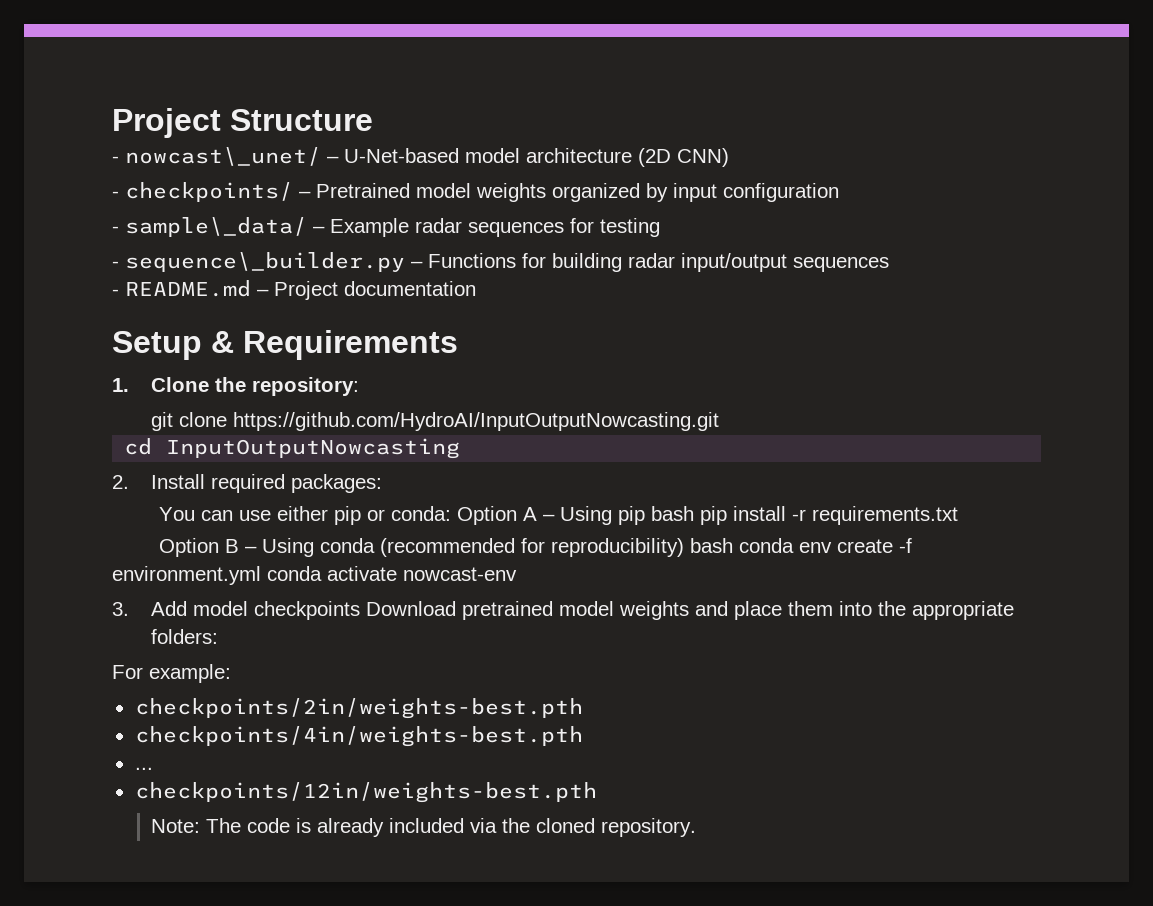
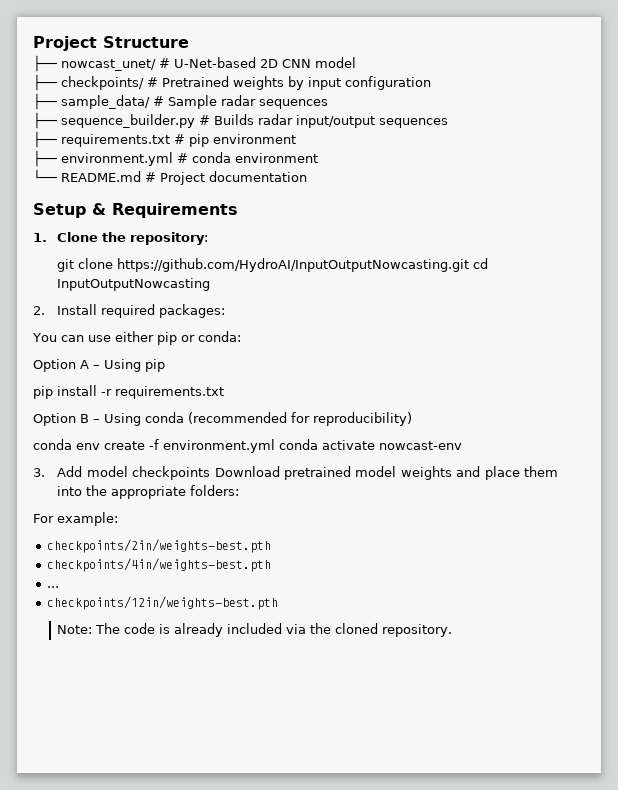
- - nowcast\_unet/ – U-Net-based model architecture (2D CNN)
- - checkpoints/ – Pretrained model weights organized by input configuration
- - sample\_data/ – Example radar sequences for testing
- - sequence\_builder.py – Functions for building radar input/output sequences
- - README.md – Project documentation
+ ├── nowcast_unet/ # U-Net-based 2D CNN model
+ ├── checkpoints/ # Pretrained weights by input configuration
+ ├── sample_data/ # Sample radar sequences
+ ├── sequence_builder.py # Builds radar input/output sequences
+ ├── requirements.txt # pip environment
+ ├── environment.yml # conda environment
+ └── README.md # Project documentation
- git clone https://github.com/HydroAI/InputOutputNowcasting.git
- cd InputOutputNowcasting
+ git clone https://github.com/HydroAI/InputOutputNowcasting.git cd InputOutputNowcasting
- You can use either pip or conda: Option A – Using pip bash pip install -r requirements.txt
+ You can use either pip or conda:
+ Option A – Using pip
+ pip install -r requirements.txt
- Option B – Using conda (recommended for reproducibility) bash conda env create -f environment.yml conda activate nowcast-env
+ Option B – Using conda (recommended for reproducibility)
+ conda env create -f environment.yml conda activate nowcast-env

